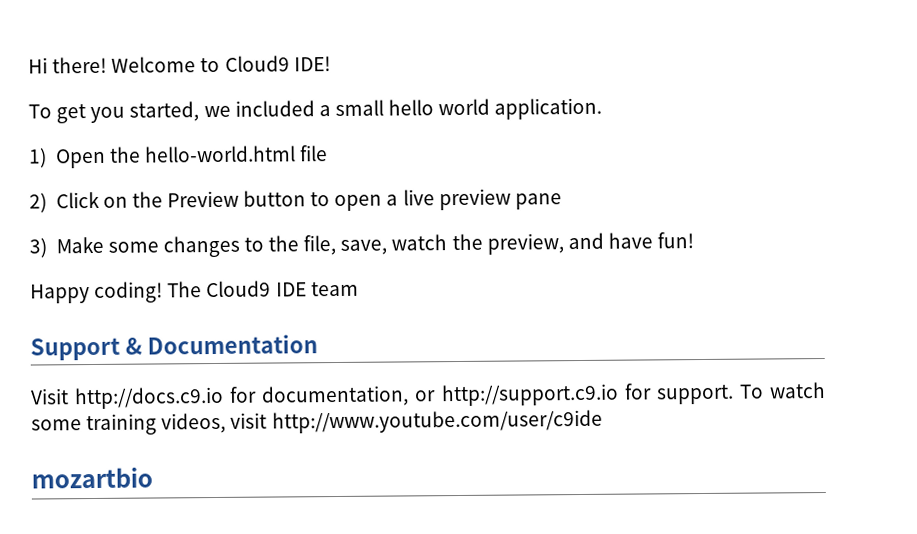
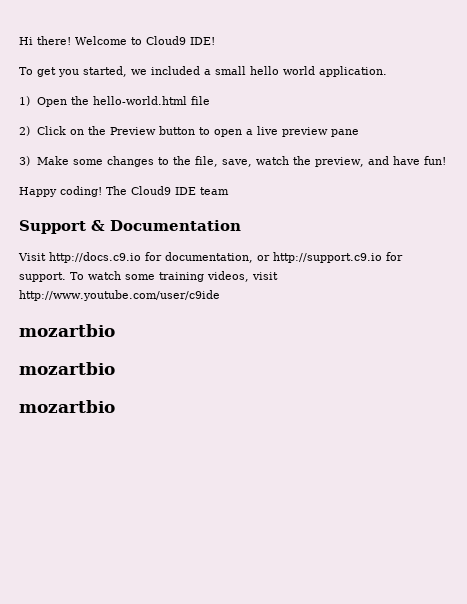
  To watch some training videos, visit http://www.youtube.com/user/c9ide
+ mozartbio
+ mozartbio

